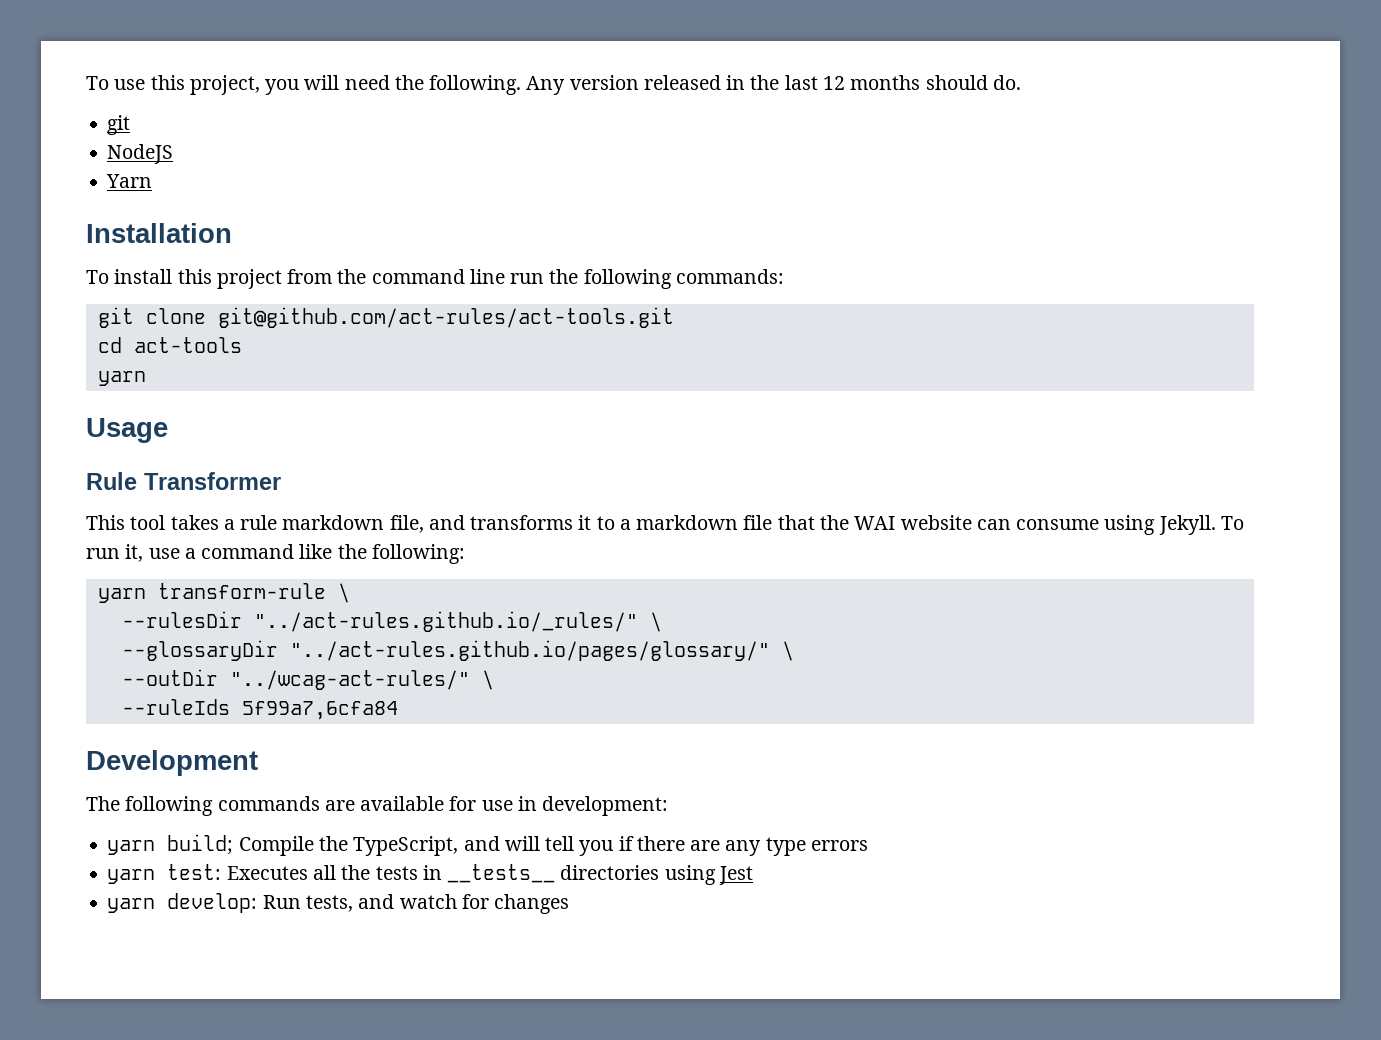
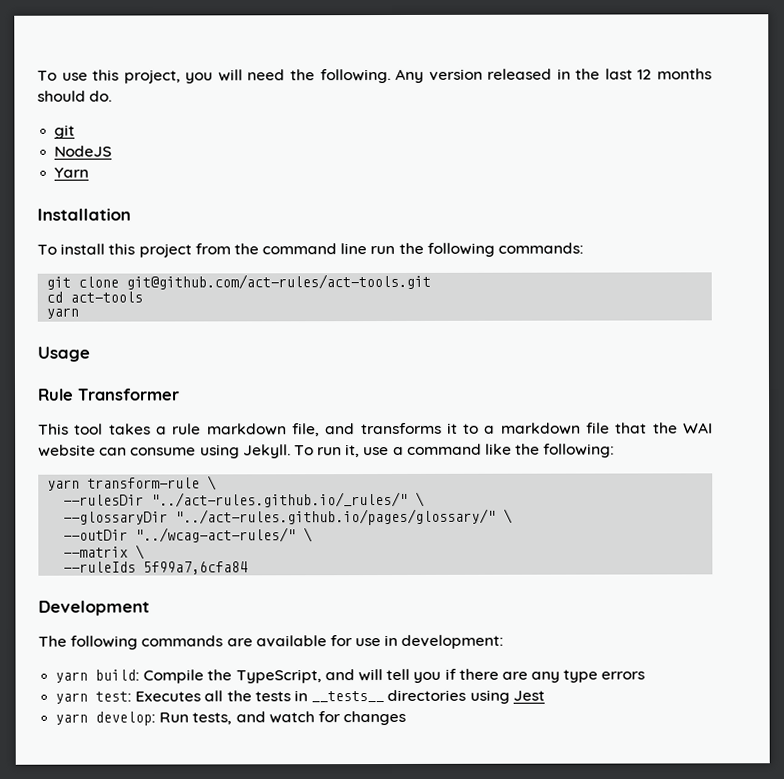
+ --matrix \
- yarn build; Compile the TypeScript, and will tell you if there are any type errors
+ yarn build: Compile the TypeScript, and will tell you if there are any type errors

